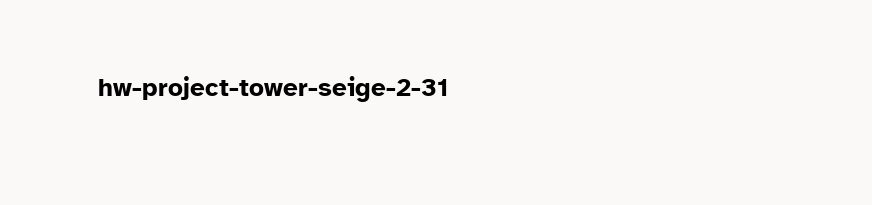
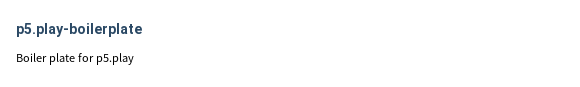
- hw-project-tower-seige-2-31
+ p5.play-boilerplate
+ Boiler plate for p5.play

